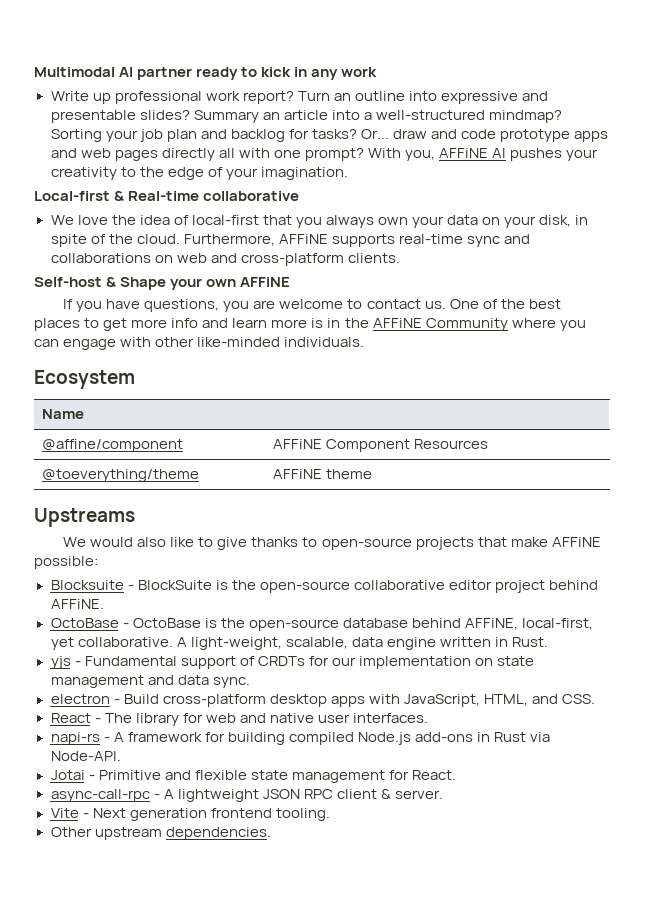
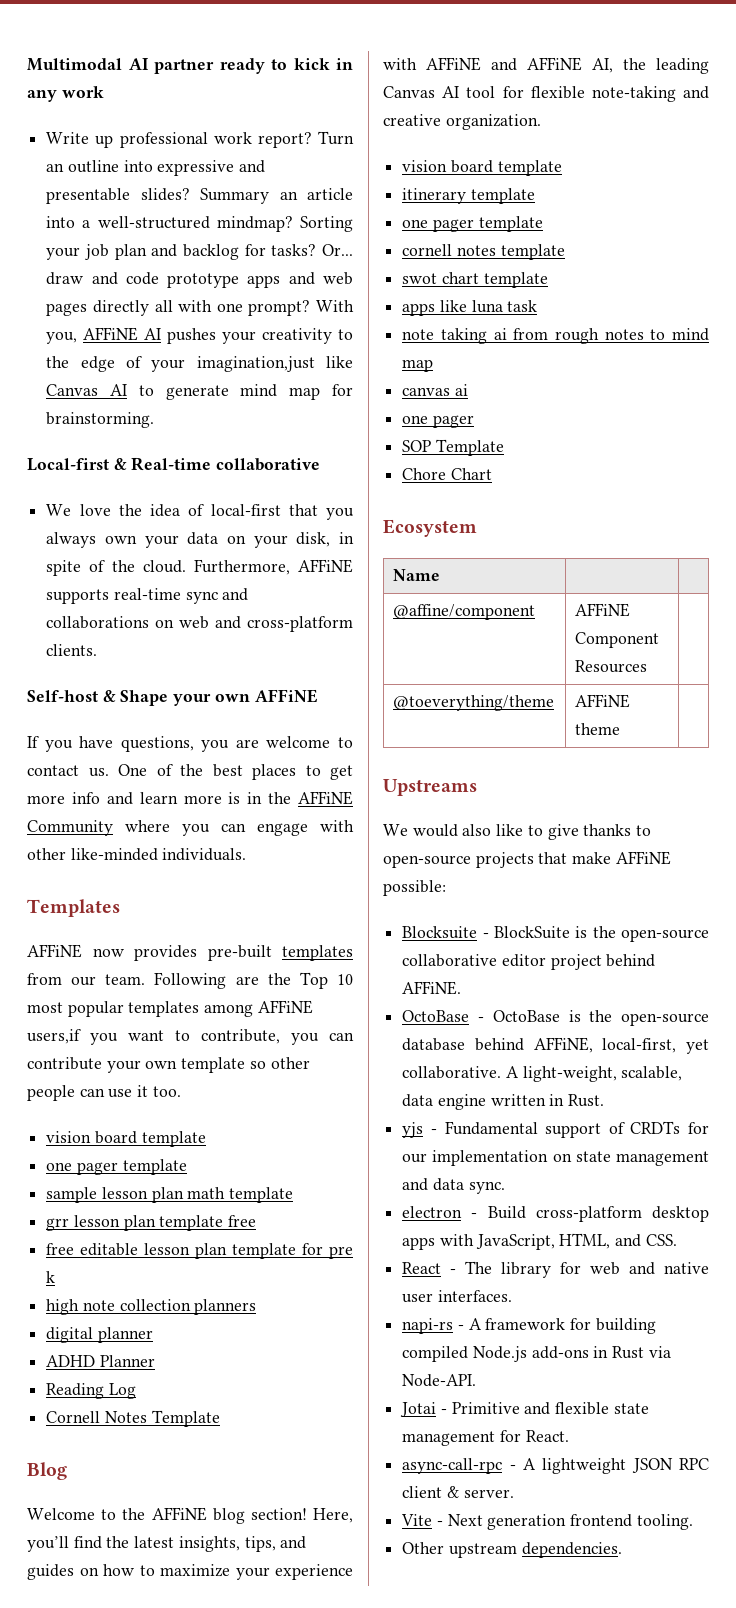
- With you, AFFiNE AI pushes your creativity to the edge of your imagination.
+ With you, AFFiNE AI pushes your creativity to the edge of your imagination,just like Canvas AI to generate mind map for brainstorming.
+ Templates
+ AFFiNE now provides pre-built templates from our team. Following are the Top 10 most popular templates among AFFiNE users,if you want to contribute, you can contribute your own template so other people can use it too.
+ vision board template
+ one pager template
+ sample lesson plan math template
+ grr lesson plan template free
+ free editable lesson plan template for pre k
+ high note collection planners
+ digital planner
+ ADHD Planner
+ Reading Log
+ Cornell Notes Template
+ Blog
+ Welcome to the AFFiNE blog section! Here, you’ll find the latest insights, tips, and guides on how to maximize your experience with AFFiNE and AFFiNE AI, the leading Canvas AI tool for flexible note-taking and creative organization.
+ vision board template
+ itinerary template
+ one pager template
+ cornell notes template
+ swot chart template
+ apps like luna task
+ note taking ai from rough notes to mind map
+ canvas ai
+ one pager
+ SOP Template
+ Chore Chart

